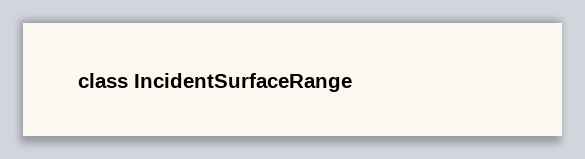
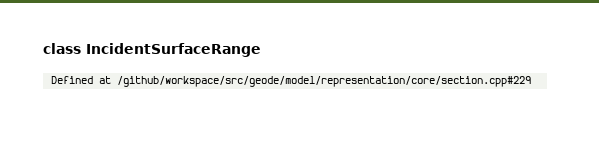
+ Defined at /github/workspace/src/geode/model/representation/core/section.cpp#229

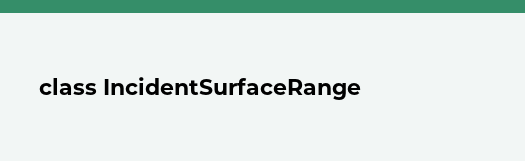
- Defined at /github/workspace/src/geode/model/representation/core/section.cpp#229

